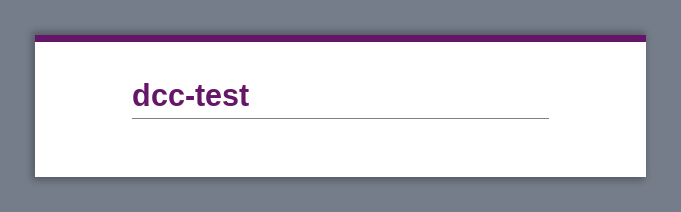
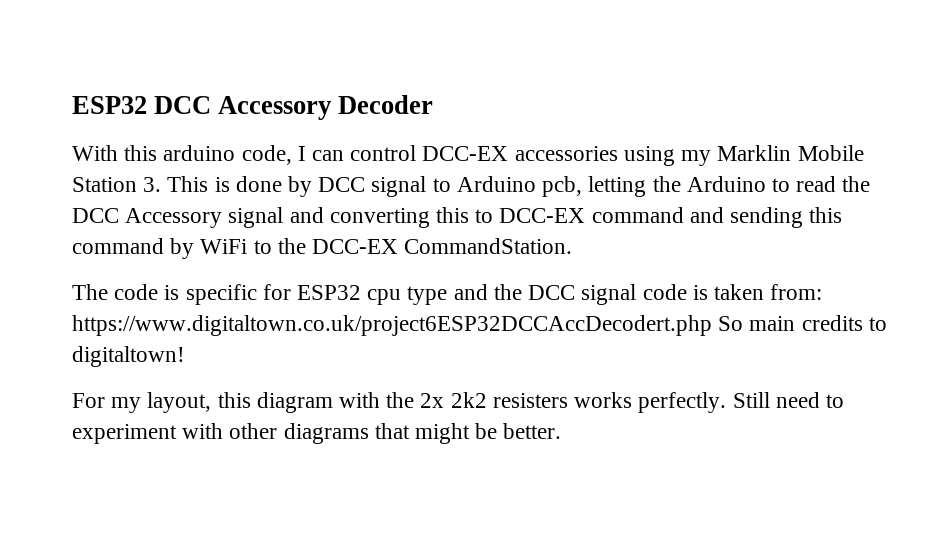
- dcc-test
+ ESP32 DCC Accessory Decoder
+ With this arduino code, I can control DCC-EX accessories using my Marklin Mobile Station 3. This is done by DCC signal to Arduino pcb, letting the Arduino to read the DCC Accessory signal and converting this to DCC-EX command and sending this command by WiFi to the DCC-EX CommandStation.
+ The code is specific for ESP32 cpu type and the DCC signal code is taken from: https://www.digitaltown.co.uk/project6ESP32DCCAccDecodert.php So main credits to digitaltown!
+ For my layout, this diagram with the 2x 2k2 resisters works perfectly. Still need to experiment with other diagrams that might be better.

